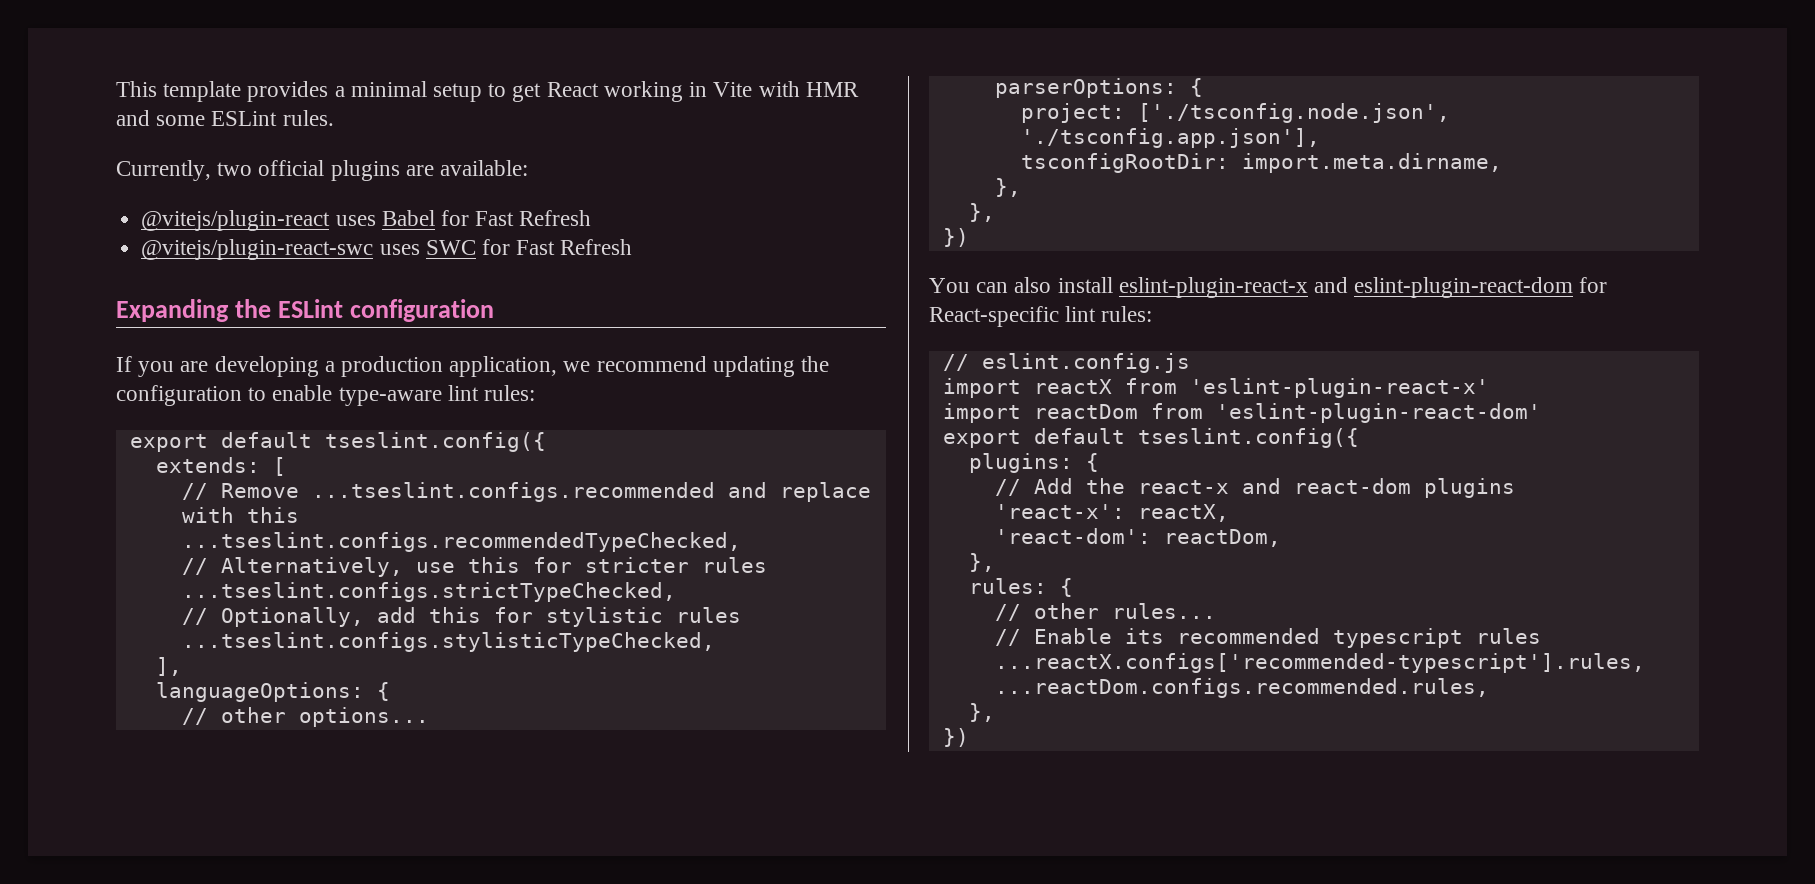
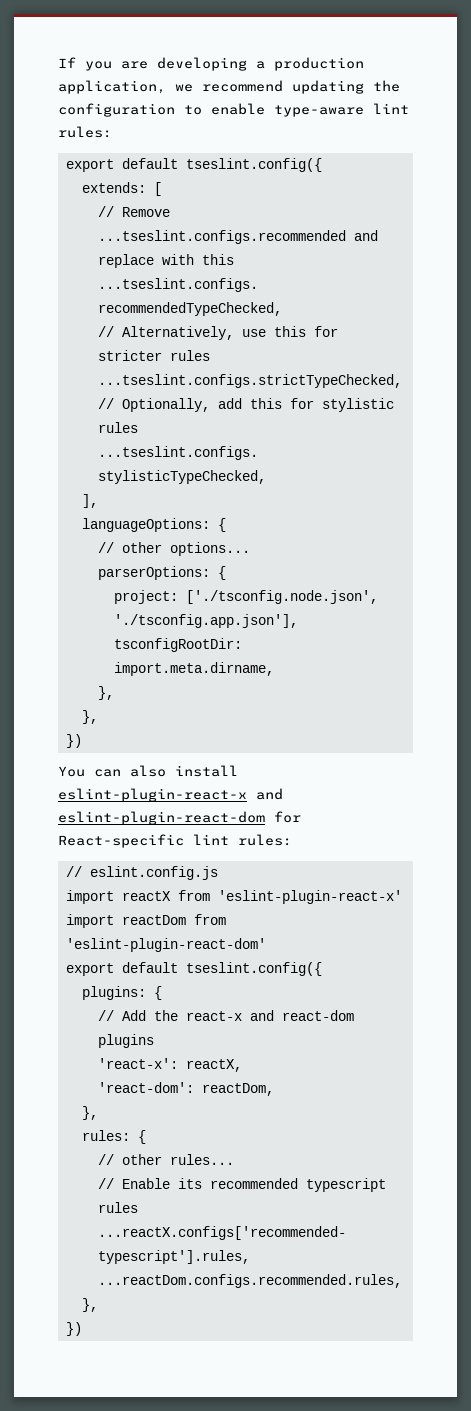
- This template provides a minimal setup to get React working in Vite with HMR and some ESLint rules.
- Currently, two official plugins are available:
- @vitejs/plugin-react uses Babel for Fast Refresh
- @vitejs/plugin-react-swc uses SWC for Fast Refresh
- Expanding the ESLint configuration

